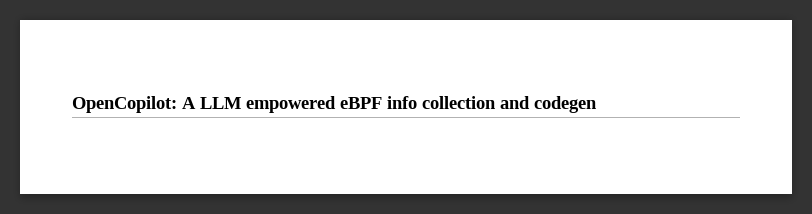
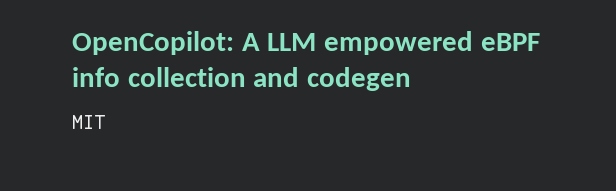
+ MIT

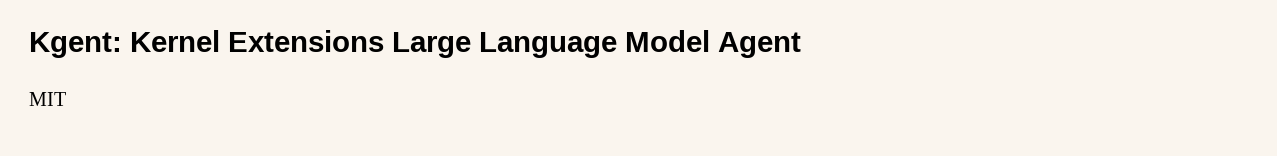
- OpenCopilot: A LLM empowered eBPF info collection and codegen
+ Kgent: Kernel Extensions Large Language Model Agent

